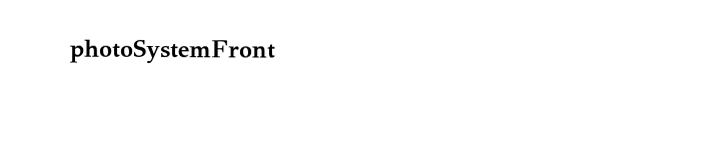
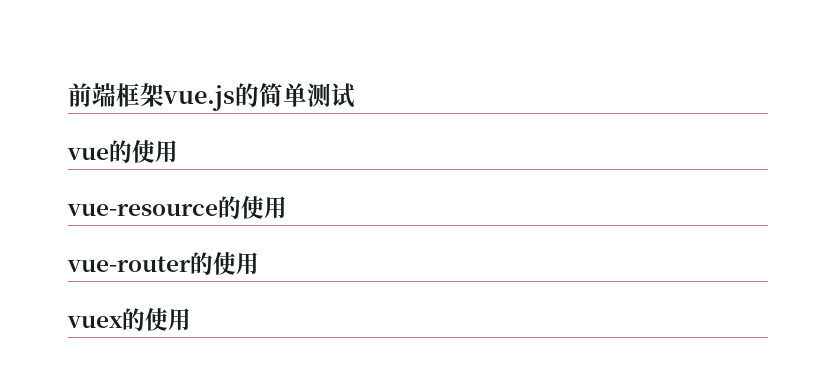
- photoSystemFront
+ 前端框架vue.js的简单测试
+ vue的使用
+ vue-resource的使用
+ vue-router的使用
+ vuex的使用

